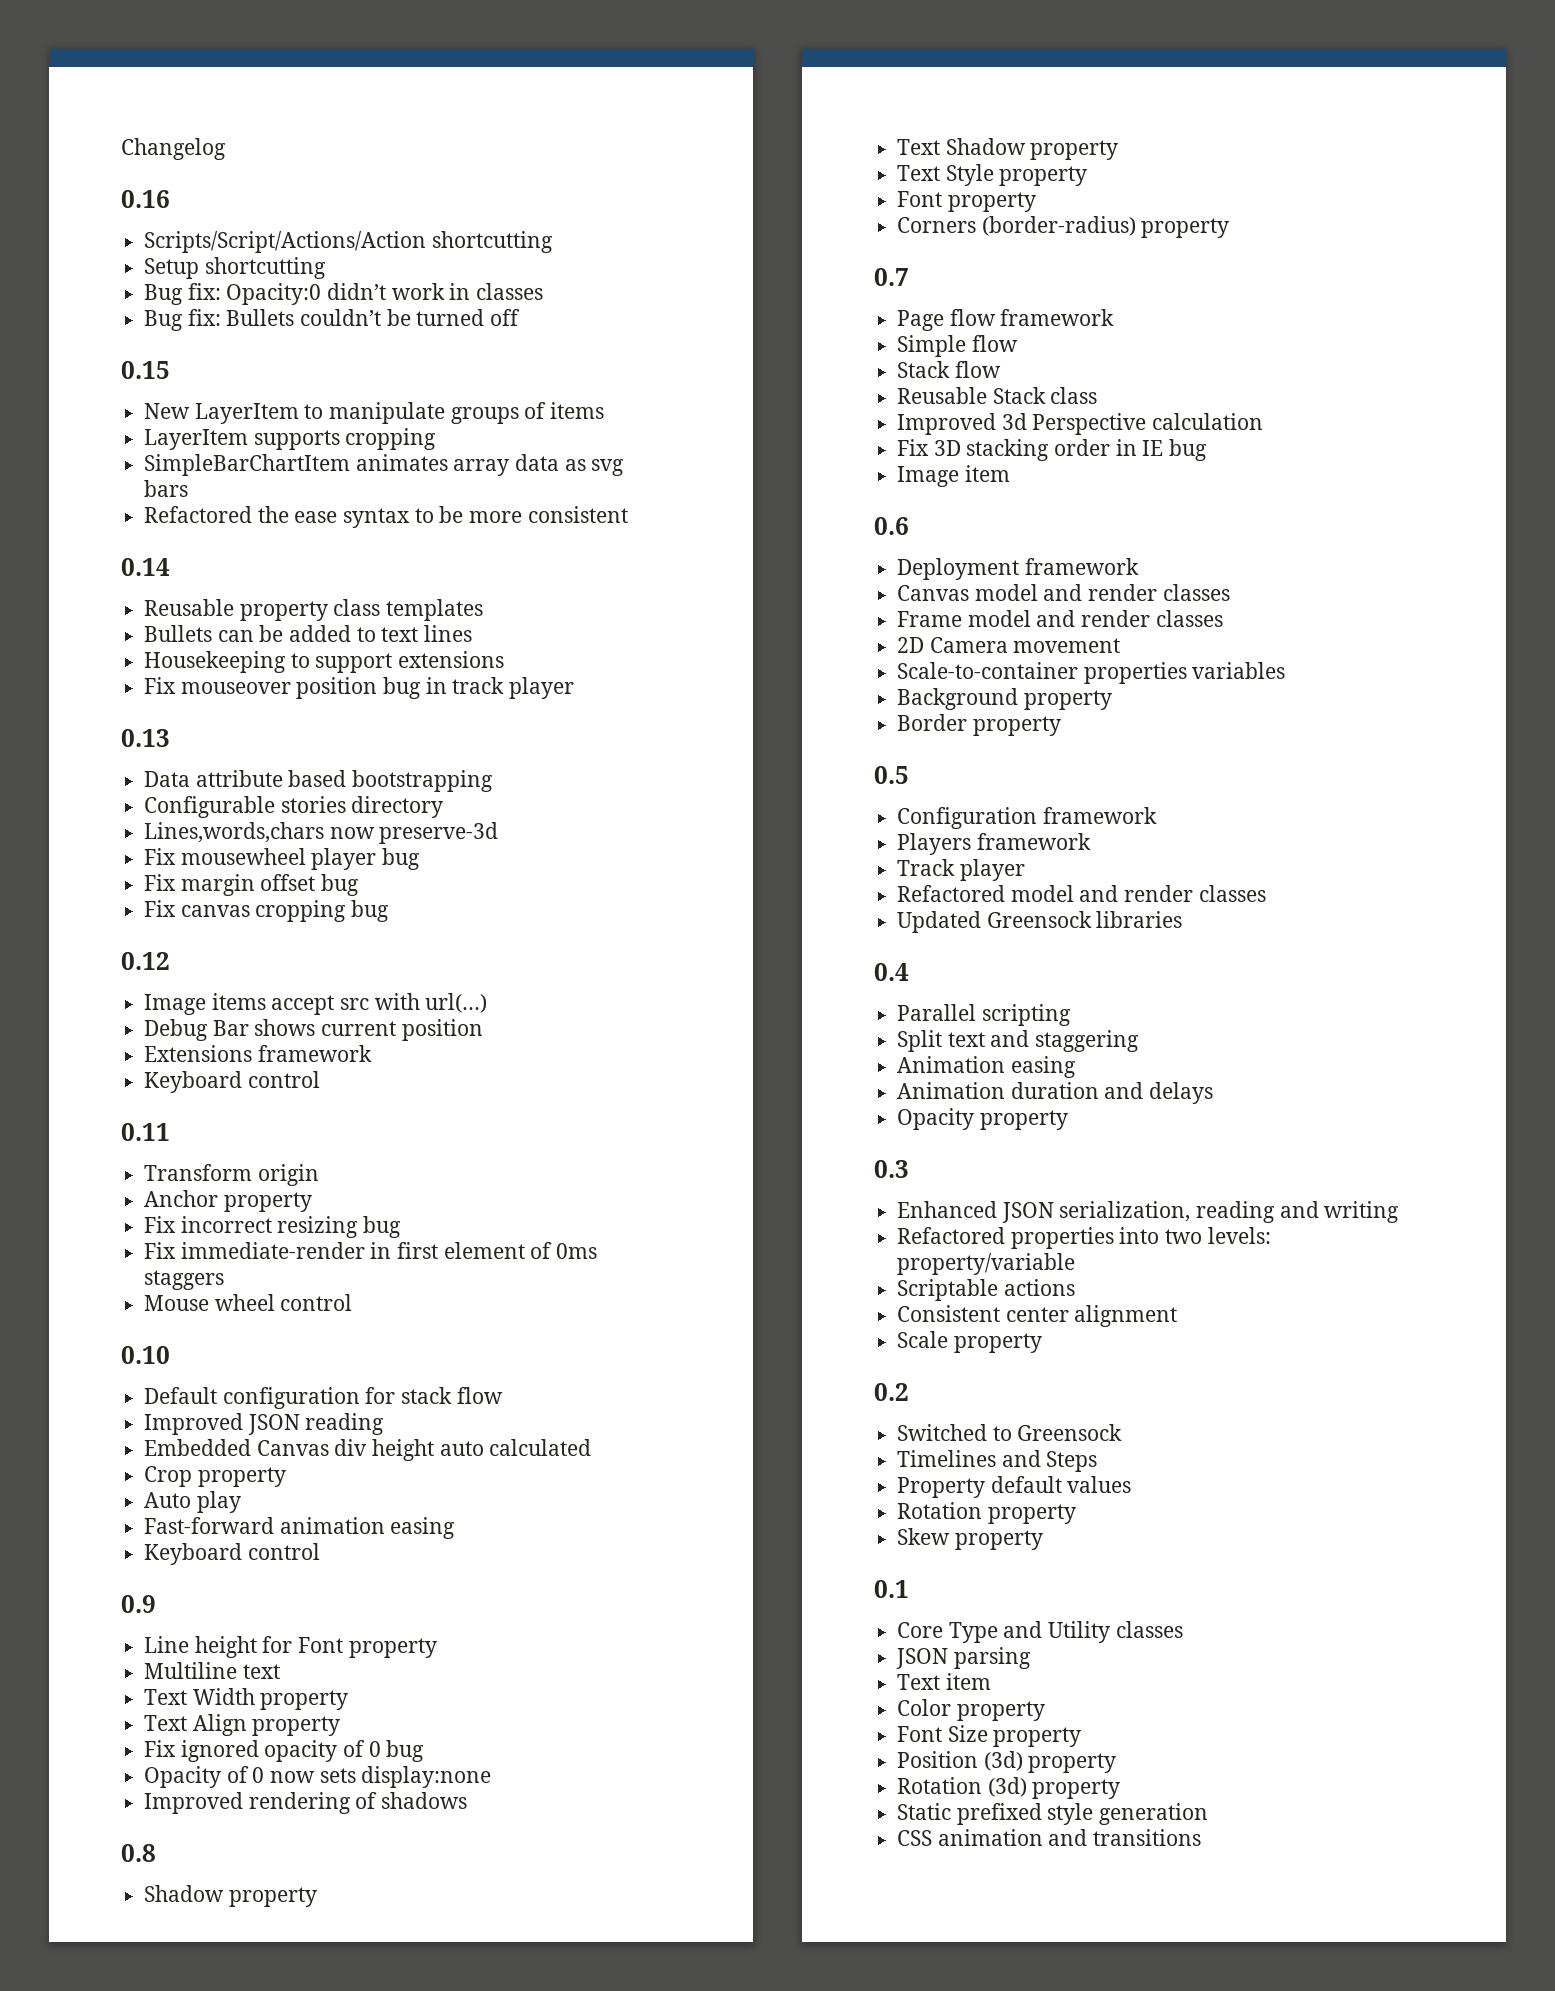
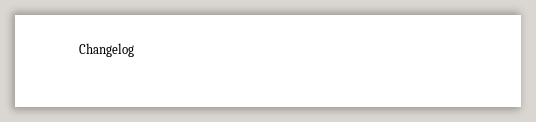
- 0.16
- Scripts/Script/Actions/Action shortcutting
- Setup shortcutting
- Bug fix: Opacity:0 didn’t work in classes
- Bug fix: Bullets couldn’t be turned off
- 0.15
- New LayerItem to manipulate groups of items
- LayerItem supports cropping
- SimpleBarChartItem animates array data as svg bars
- Refactored the ease syntax to be more consistent
- 0.14
- Reusable property class templates
- Bullets can be added to text lines
- Housekeeping to support extensions
- Fix mouseover position bug in track player
- 0.13
- Data attribute based bootstrapping
- Configurable stories directory
- Lines,words,chars now preserve-3d
- Fix mousewheel player bug
- Fix margin offset bug
- Fix canvas cropping bug
- 0.12
- Image items accept src with url(…)
- Debug Bar shows current position
- Extensions framework
- Keyboard control
- 0.11
- Transform origin
- Anchor property
- Fix incorrect resizing bug
- Fix immediate-render in first element of 0ms staggers
- Mouse wheel control
- 0.10
- Default configuration for stack flow
- Improved JSON reading
- Embedded Canvas div height auto calculated
- Crop property
- Auto play
- Fast-forward animation easing
- Keyboard control
- 0.9
- Line height for Font property
- Multiline text
- Text Width property
- Text Align property
- Fix ignored opacity of 0 bug
- Opacity of 0 now sets display:none
- Improved rendering of shadows
- 0.8
- Shadow property
- Text Shadow property
- Text Style property
- Font property
- Corners (border-radius) property
- 0.7
- Page flow framework
- Simple flow
- Stack flow
- Reusable Stack class
- Improved 3d Perspective calculation
- Fix 3D stacking order in IE bug
- Image item
- 0.6
- Deployment framework
- Canvas model and render classes
- Frame model and render classes
- 2D Camera movement
- Scale-to-container properties variables
- Background property
- Border property
- 0.5
- Configuration framework
- Players framework
- Track player
- Refactored model and render classes
- Updated Greensock libraries
- 0.4
- Parallel scripting
- Split text and staggering
- Animation easing
- Animation duration and delays
- Opacity property
- 0.3
- Enhanced JSON serialization, reading and writing
- Refactored properties into two levels: property/variable
- Scriptable actions
- Consistent center alignment
- Scale property
- 0.2
- Switched to Greensock
- Timelines and Steps
- Property default values
- Rotation property
- Skew property
- 0.1
- Core Type and Utility classes
- JSON parsing
- Text item
- Color property
- Font Size property
- Position (3d) property
- Rotation (3d) property
- Static prefixed style generation
- CSS animation and transitions

